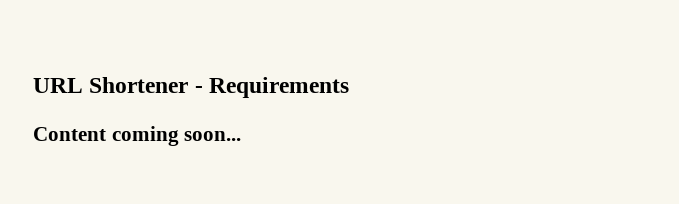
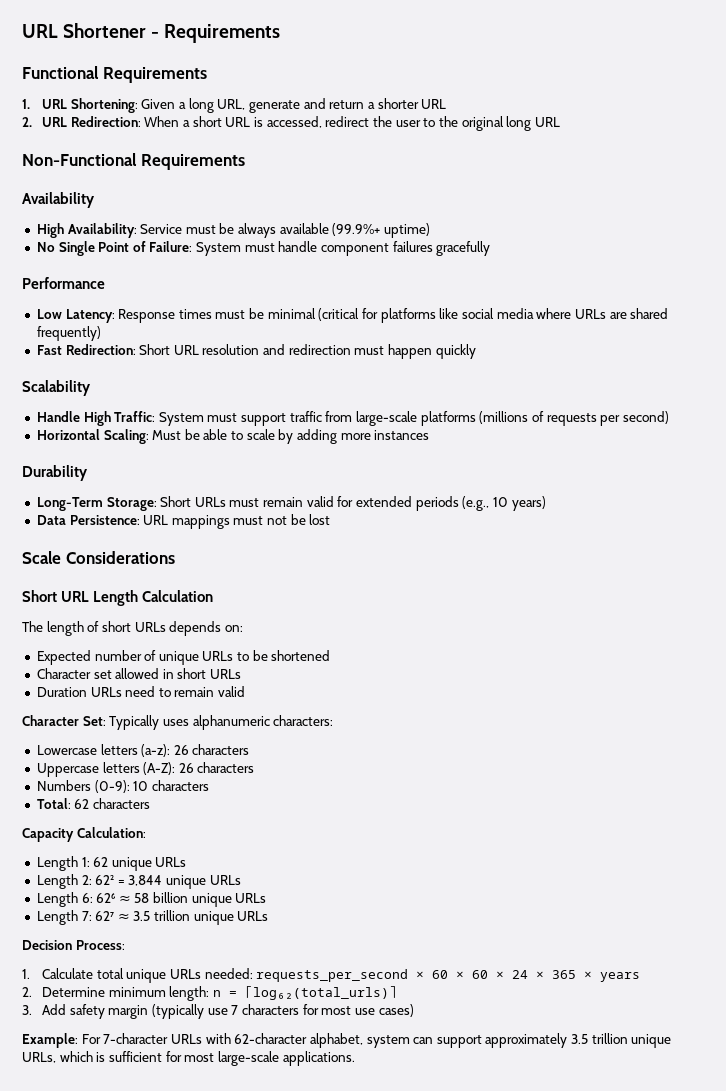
- Content coming soon...
+ Functional Requirements
+ 1. URL Shortening: Given a long URL, generate and return a shorter URL
+ 2. URL Redirection: When a short URL is accessed, redirect the user to the original long URL
+ Non-Functional Requirements
+ Availability
+ High Availability: Service must be always available (99.9%+ uptime)
+ No Single Point of Failure: System must handle component failures gracefully
+ Performance
+ Low Latency: Response times must be minimal (critical for platforms like social media where URLs are shared frequently)
+ Fast Redirection: Short URL resolution and redirection must happen quickly
+ Scalability
+ Handle High Traffic: System must support traffic from large-scale platforms (millions of requests per second)
+ Horizontal Scaling: Must be able to scale by adding more instances
+ Durability
+ Long-Term Storage: Short URLs must remain valid for extended periods (e.g., 10 years)
+ Data Persistence: URL mappings must not be lost
+ Scale Considerations
+ Short URL Length Calculation
+ The length of short URLs depends on:
+ Expected number of unique URLs to be shortened
+ Character set allowed in short URLs
+ Duration URLs need to remain valid
+ Character Set: Typically uses alphanumeric characters:
+ Lowercase letters (a-z): 26 characters
+ Uppercase letters (A-Z): 26 characters
+ Numbers (0-9): 10 characters
+ Total: 62 characters
+ Capacity Calculation:
+ Length 1: 62 unique URLs
+ Length 2: 62² = 3,844 unique URLs
+ Length 6: 62⁶ ≈ 58 billion unique URLs
+ Length 7: 62⁷ ≈ 3.5 trillion unique URLs
+ Decision Process:
+ 1. Calculate total unique URLs needed: requests_per_second × 60 × 60 × 24 × 365 × years
+ 2. Determine minimum length: n = ⌈log₆₂(total_urls)⌉
+ 3. Add safety margin (typically use 7 characters for most use cases)
+ Example: For 7-character URLs with 62-character alphabet, system can support approximately 3.5 trillion unique URLs, which is sufficient for most large-scale applications.

